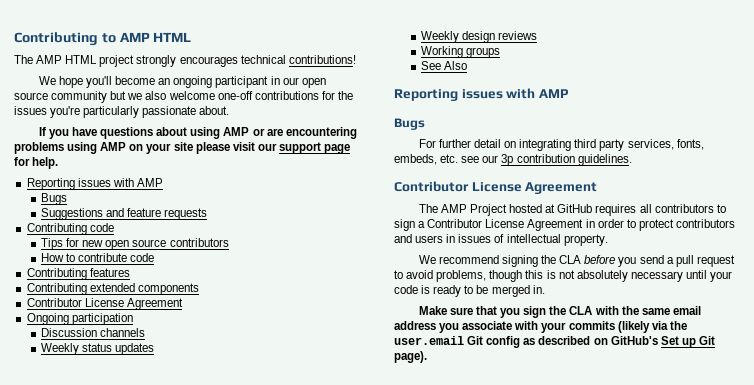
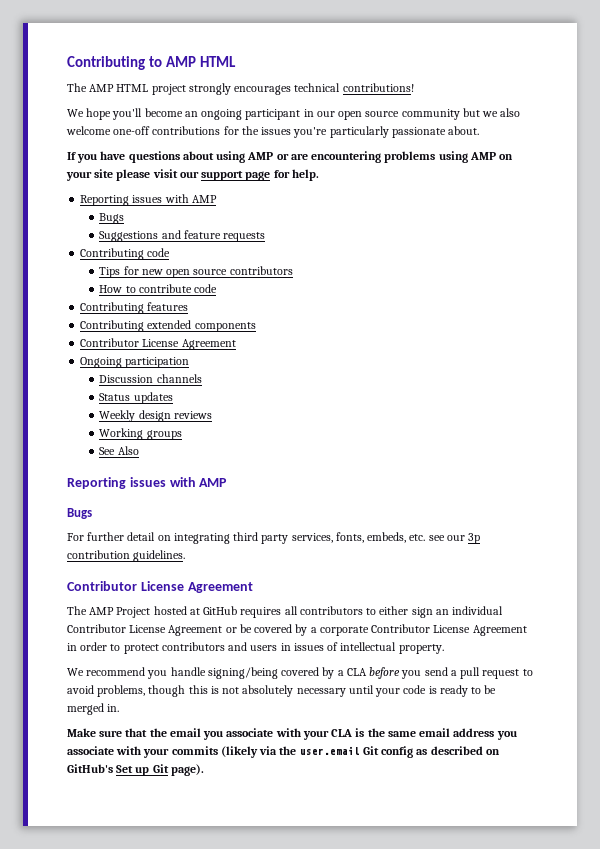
- Weekly status updates
+ Status updates
- The AMP Project hosted at GitHub requires all contributors to sign a Contributor License Agreement in order to protect contributors and users in issues of intellectual property.
+ The AMP Project hosted at GitHub requires all contributors to either sign an individual Contributor License Agreement or be covered by a corporate Contributor License Agreement in order to protect contributors and users in issues of intellectual property.
- We recommend signing the CLA before you send a pull request to avoid problems, though this is not absolutely necessary until your code is ready to be merged in.
+ We recommend you handle signing/being covered by a CLA before you send a pull request to avoid problems, though this is not absolutely necessary until your code is ready to be merged in.
- Make sure that you sign the CLA with the same email address you associate with your commits (likely via the user.email Git config as described on GitHub's Set up Git page).
+ Make sure that the email you associate with your CLA is the same email address you associate with your commits (likely via the user.email Git config as described on GitHub's Set up Git page).

